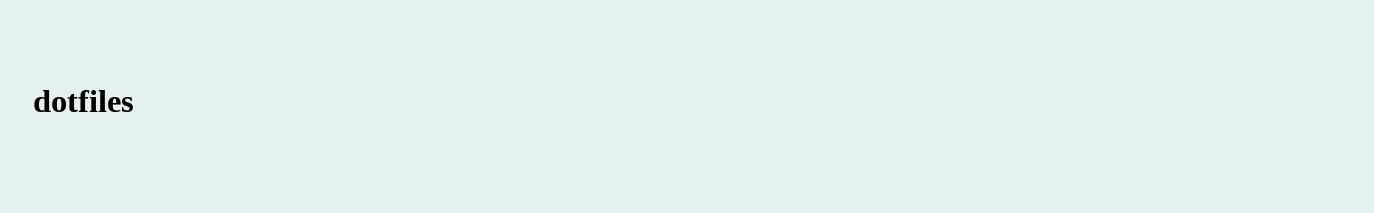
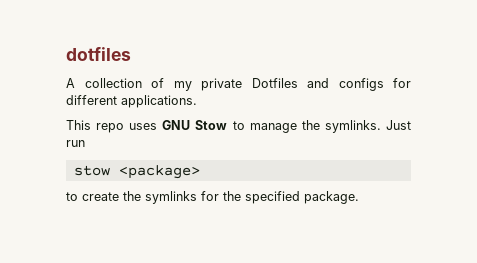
+ A collection of my private Dotfiles and configs for different applications.
+ This repo uses GNU Stow to manage the symlinks. Just run
+ stow <package>
+ to create the symlinks for the specified package.

